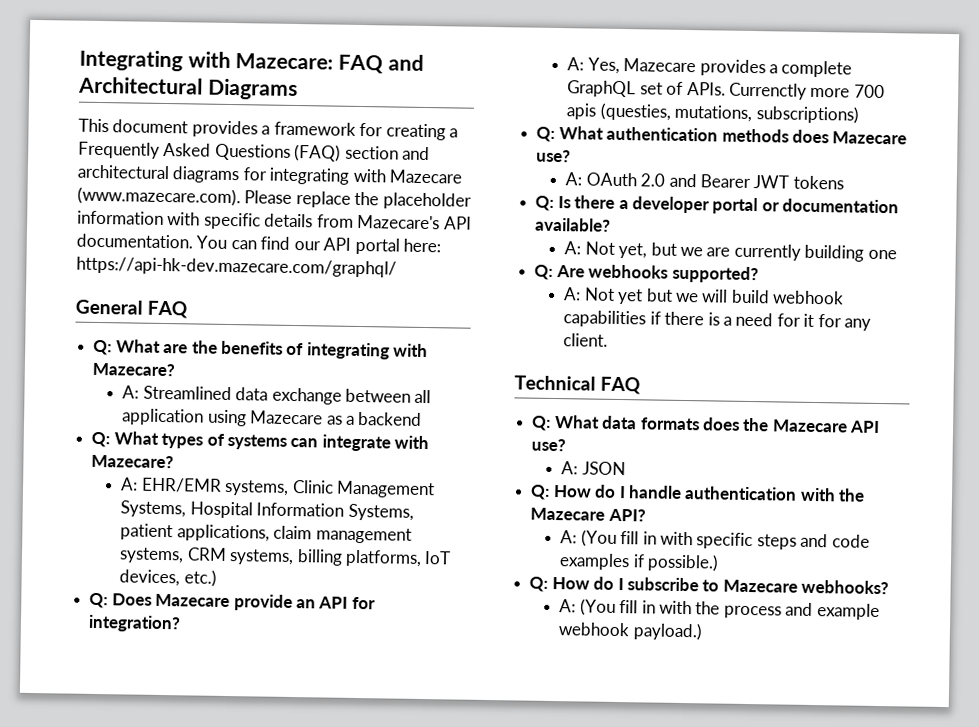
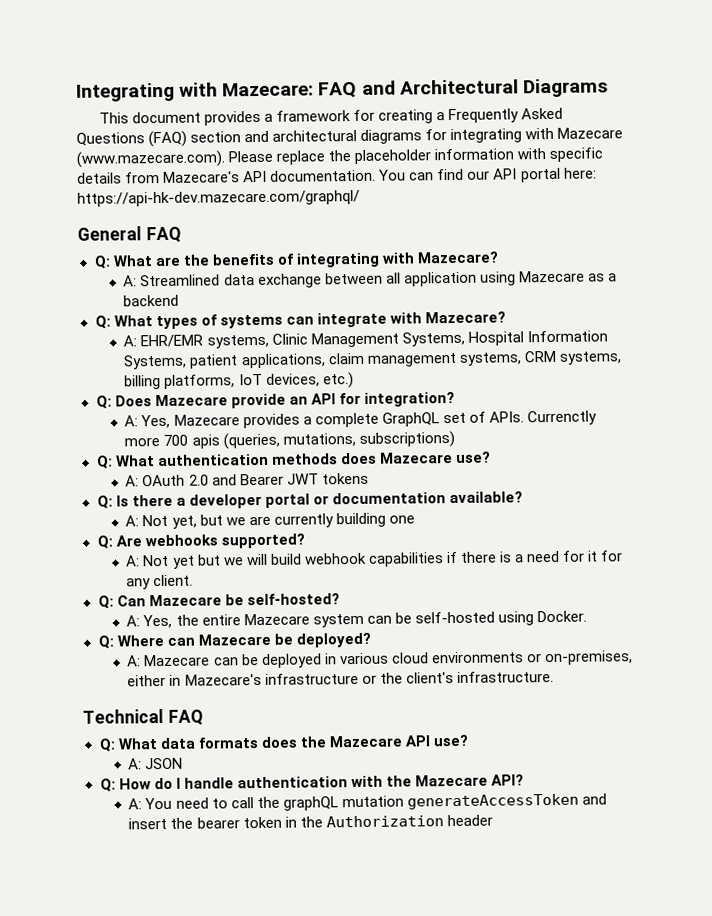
- Currenctly more 700 apis (questies, mutations, subscriptions)
+ Currenctly more 700 apis (queries, mutations, subscriptions)
+ Q: Can Mazecare be self-hosted?
+ A: Yes, the entire Mazecare system can be self-hosted using Docker.
+ Q: Where can Mazecare be deployed?
+ A: Mazecare can be deployed in various cloud environments or on-premises, either in Mazecare's infrastructure or the client's infrastructure.
- A: (You fill in with specific steps and code examples if possible.)
- Q: How do I subscribe to Mazecare webhooks?
- A: (You fill in with the process and example webhook payload.)
+ A: You need to call the graphQL mutation generateAccessToken and insert the bearer token in the Authorization header

